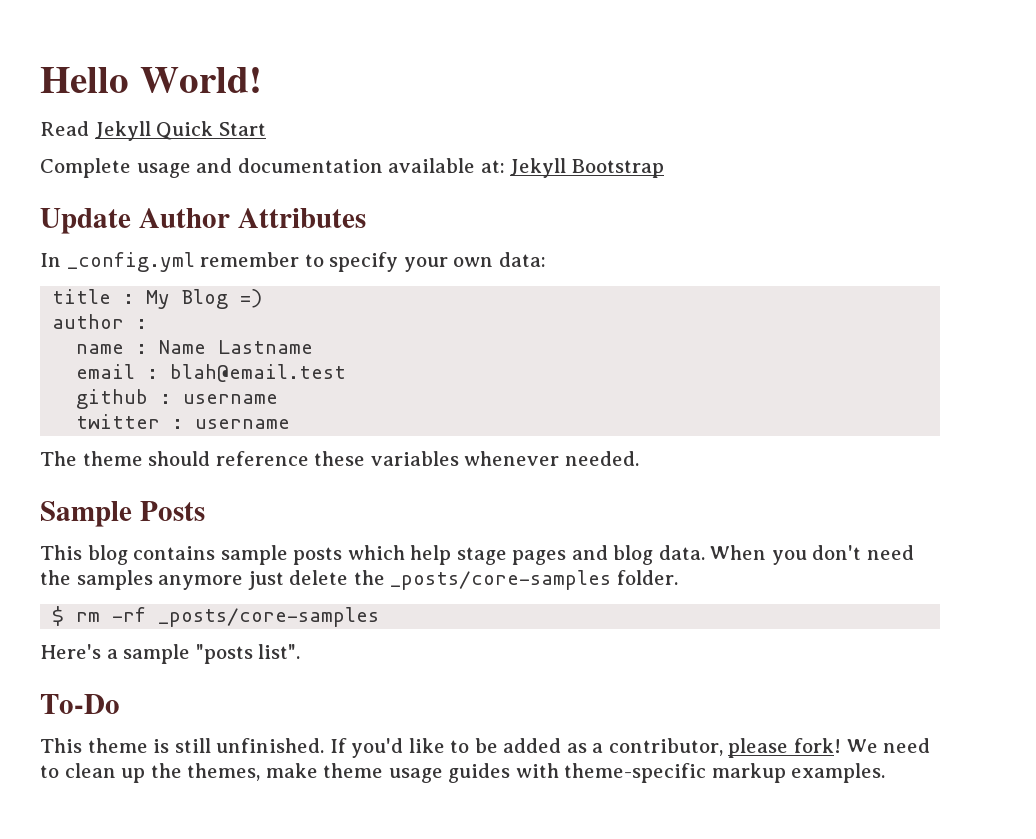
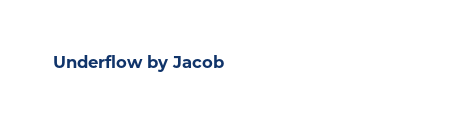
- Hello World!
- Read Jekyll Quick Start
- Complete usage and documentation available at: Jekyll Bootstrap
- Update Author Attributes
- In _config.yml remember to specify your own data:
- title : My Blog =)
- author :
- name : Name Lastname
- email : blah@email.test
- github : username
- twitter : username
- The theme should reference these variables whenever needed.
- Sample Posts
- This blog contains sample posts which help stage pages and blog data. When you don't need the samples anymore just delete the _posts/core-samples folder.
- $ rm -rf _posts/core-samples
- Here's a sample "posts list".
- To-Do
- This theme is still unfinished. If you'd like to be added as a contributor, please fork! We need to clean up the themes, make theme usage guides with theme-specific markup examples.
+ Underflow by Jacob

